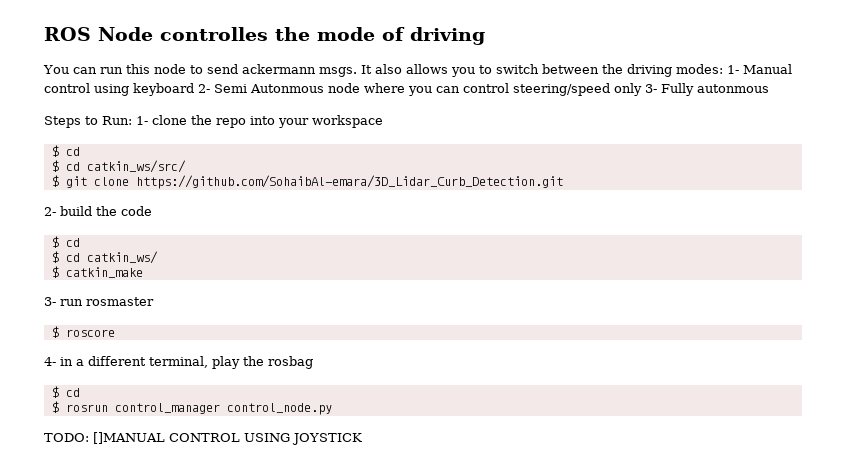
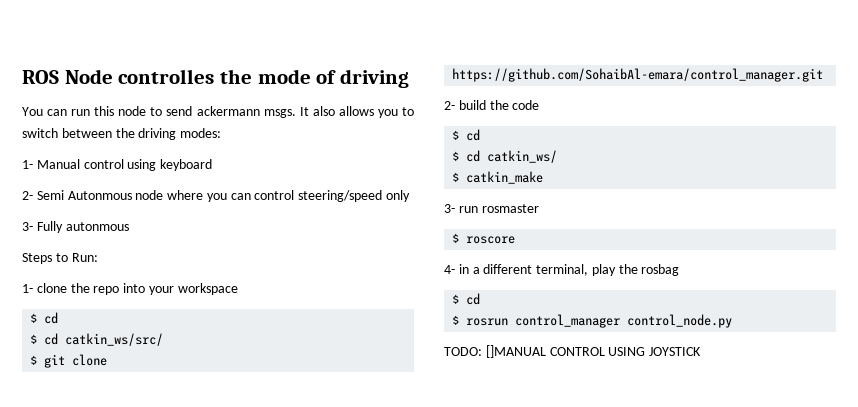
- It also allows you to switch between the driving modes: 1- Manual control using keyboard 2- Semi Autonmous node where you can control steering/speed only 3- Fully autonmous
+ It also allows you to switch between the driving modes:
+ 1- Manual control using keyboard
+ 2- Semi Autonmous node where you can control steering/speed only
+ 3- Fully autonmous
- Steps to Run: 1- clone the repo into your workspace
+ Steps to Run:
+ 1- clone the repo into your workspace
- $ git clone https://github.com/SohaibAl-emara/3D_Lidar_Curb_Detection.git
+ $ git clone https://github.com/SohaibAl-emara/control_manager.git

